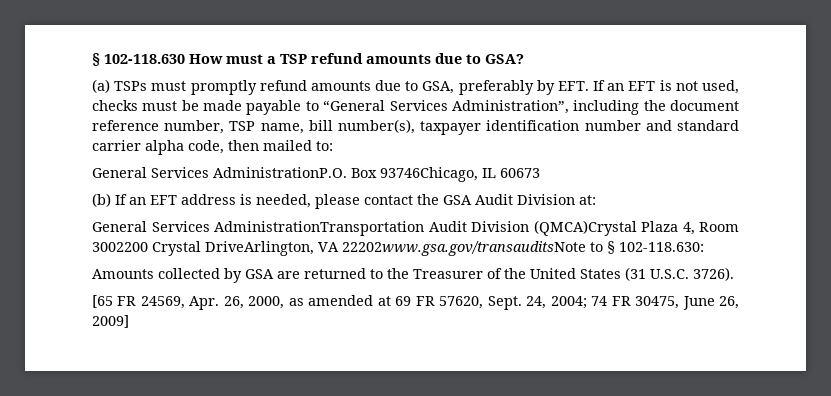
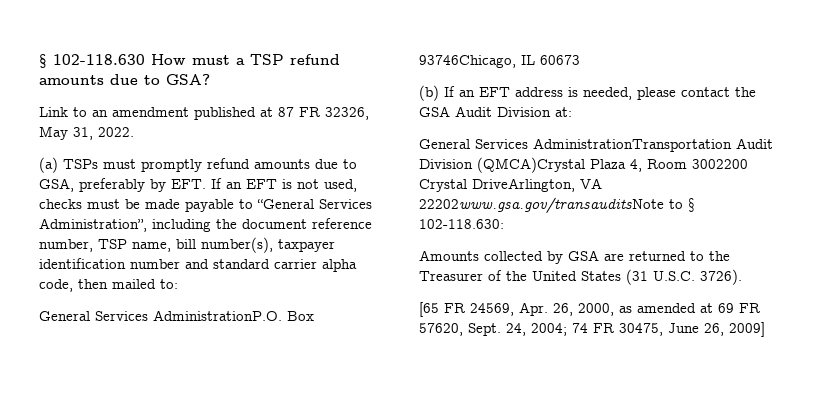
+ Link to an amendment published at 87 FR 32326, May 31, 2022.

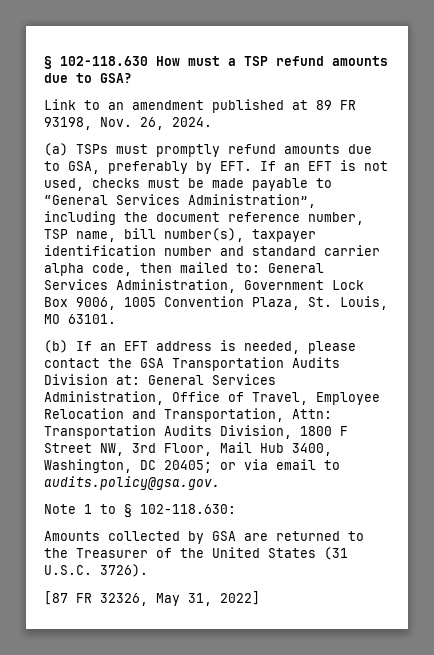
- Link to an amendment published at 87 FR 32326, May 31, 2022.
+ Link to an amendment published at 89 FR 93198, Nov. 26, 2024.
- (a) TSPs must promptly refund amounts due to GSA, preferably by EFT. If an EFT is not used, checks must be made payable to “General Services Administration”, including the document reference number, TSP name, bill number(s), taxpayer identification number and standard carrier alpha code, then mailed to:
- General Services AdministrationP.O. Box 93746Chicago, IL 60673
+ (a) TSPs must promptly refund amounts due to GSA, preferably by EFT. If an EFT is not used, checks must be made payable to “General Services Administration”, including the document reference number, TSP name, bill number(s), taxpayer identification number and standard carrier alpha code, then mailed to: General Services Administration, Government Lock Box 9006, 1005 Convention Plaza, St. Louis, MO 63101.
- (b) If an EFT address is needed, please contact the GSA Audit Division at:
- General Services AdministrationTransportation Audit Division (QMCA)Crystal Plaza 4, Room 3002200 Crystal DriveArlington, VA 22202www.gsa.gov/transauditsNote to § 102-118.630:
+ (b) If an EFT address is needed, please contact the GSA Transportation Audits Division at: General Services Administration, Office of Travel, Employee Relocation and Transportation, Attn: Transportation Audits Division, 1800 F Street NW, 3rd Floor, Mail Hub 3400, Washington, DC 20405; or via email to audits.policy@gsa.gov.
+ Note 1 to § 102-118.630:
- [65 FR 24569, Apr. 26, 2000, as amended at 69 FR 57620, Sept. 24, 2004; 74 FR 30475, June 26, 2009]
+ [87 FR 32326, May 31, 2022]

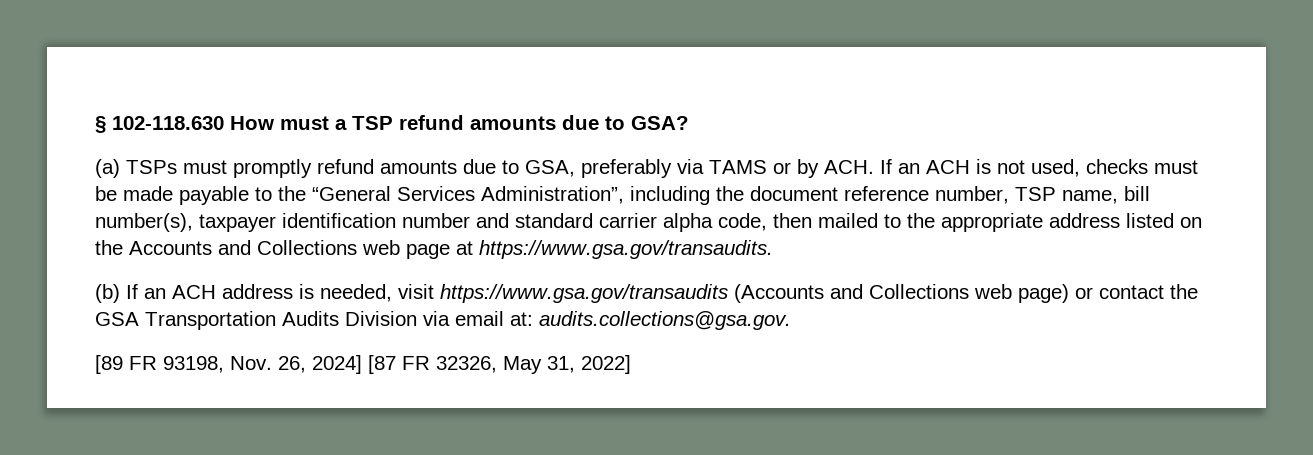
- Link to an amendment published at 89 FR 93198, Nov. 26, 2024.
- (a) TSPs must promptly refund amounts due to GSA, preferably by EFT. If an EFT is not used, checks must be made payable to “General Services Administration”, including the document reference number, TSP name, bill number(s), taxpayer identification number and standard carrier alpha code, then mailed to: General Services Administration, Government Lock Box 9006, 1005 Convention Plaza, St. Louis, MO 63101.
+ (a) TSPs must promptly refund amounts due to GSA, preferably via TAMS or by ACH. If an ACH is not used, checks must be made payable to the “General Services Administration”, including the document reference number, TSP name, bill number(s), taxpayer identification number and standard carrier alpha code, then mailed to the appropriate address listed on the Accounts and Collections web page at https://www.gsa.gov/transaudits.
- (b) If an EFT address is needed, please contact the GSA Transportation Audits Division at: General Services Administration, Office of Travel, Employee Relocation and Transportation, Attn: Transportation Audits Division, 1800 F Street NW, 3rd Floor, Mail Hub 3400, Washington, DC 20405; or via email to audits.policy@gsa.gov.
- Note 1 to § 102-118.630:
- Amounts collected by GSA are returned to the Treasurer of the United States (31 U.S.C. 3726).
- [87 FR 32326, May 31, 2022]
+ (b) If an ACH address is needed, visit https://www.gsa.gov/transaudits (Accounts and Collections web page) or contact the GSA Transportation Audits Division via email at: audits.collections@gsa.gov.
+ [89 FR 93198, Nov. 26, 2024] [87 FR 32326, May 31, 2022]

